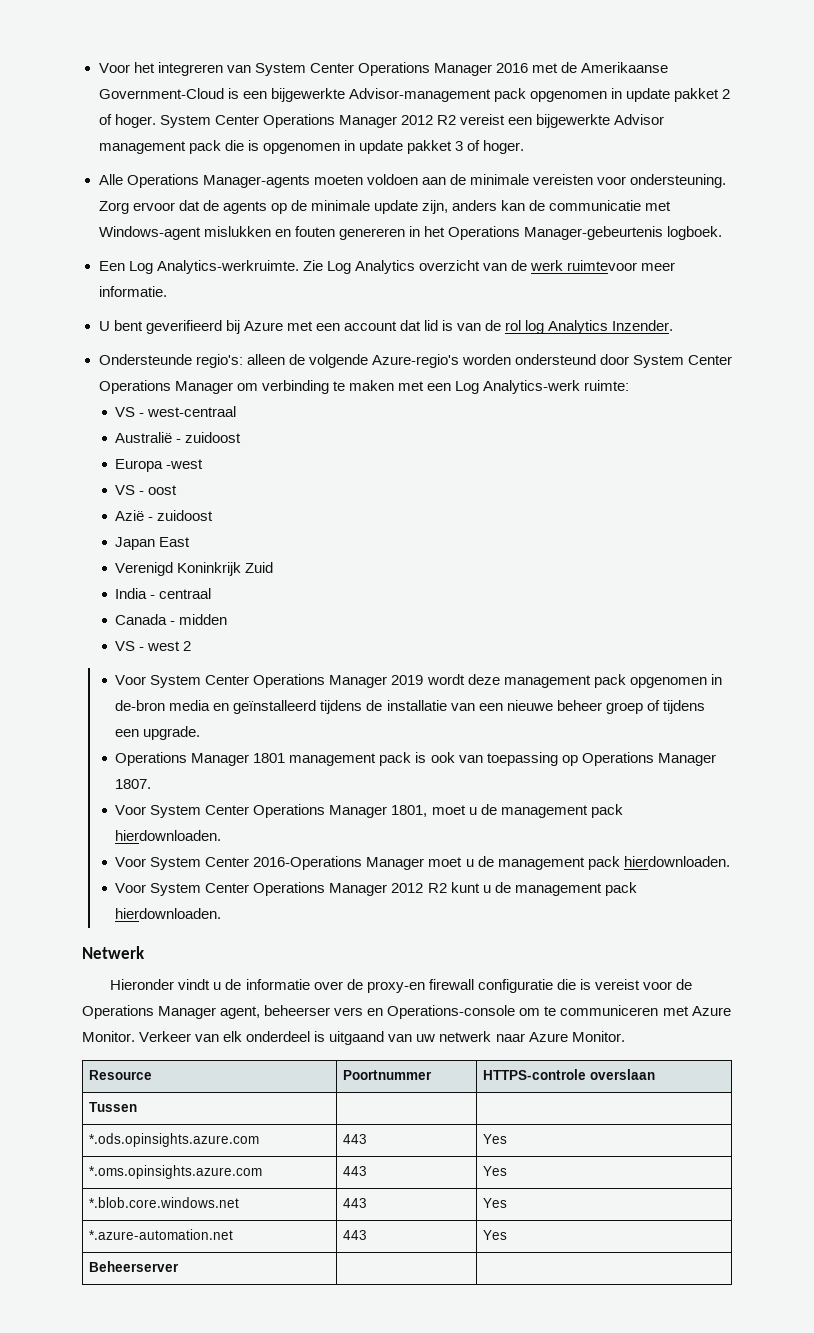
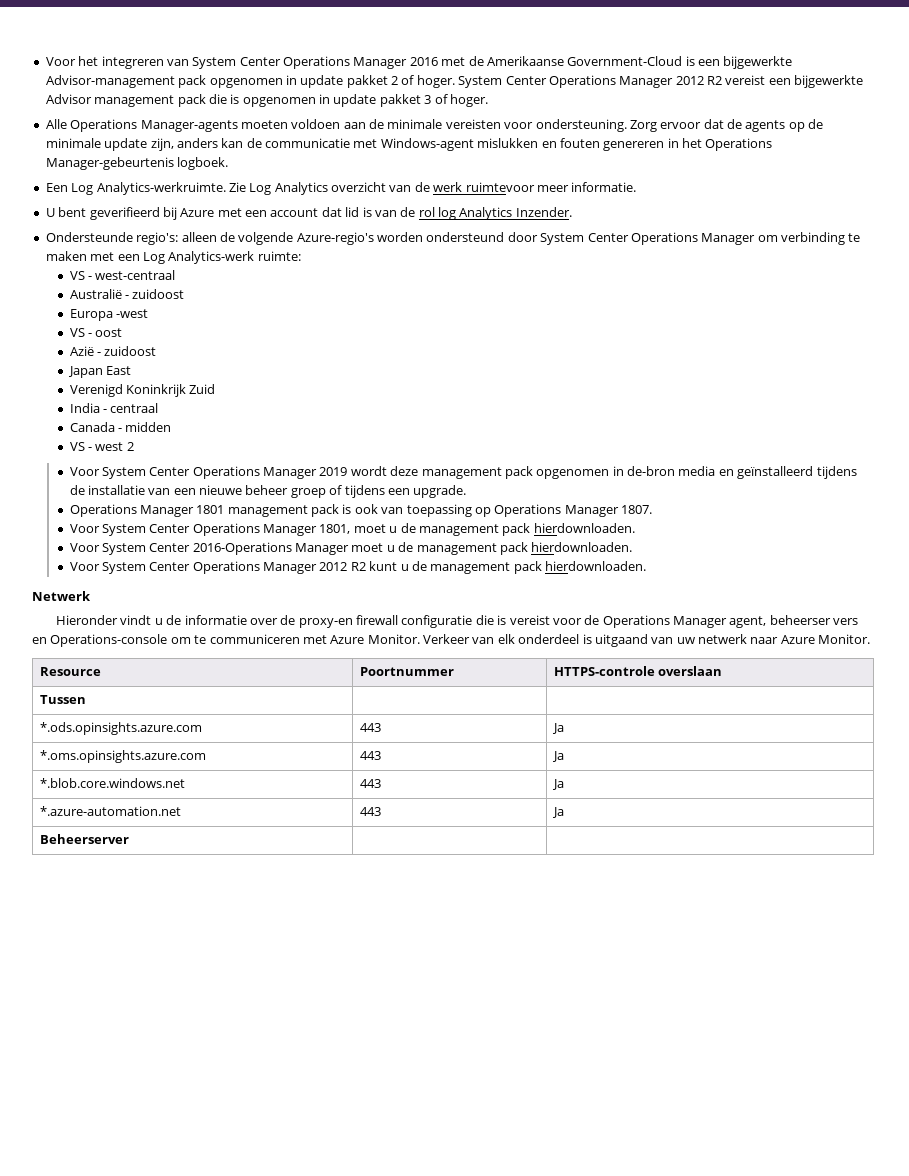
- *.ods.opinsights.azure.com | 443 | Yes
+ *.ods.opinsights.azure.com | 443 | Ja
- *.oms.opinsights.azure.com | 443 | Yes
+ *.oms.opinsights.azure.com | 443 | Ja
- *.blob.core.windows.net | 443 | Yes
+ *.blob.core.windows.net | 443 | Ja
- *.azure-automation.net | 443 | Yes
+ *.azure-automation.net | 443 | Ja

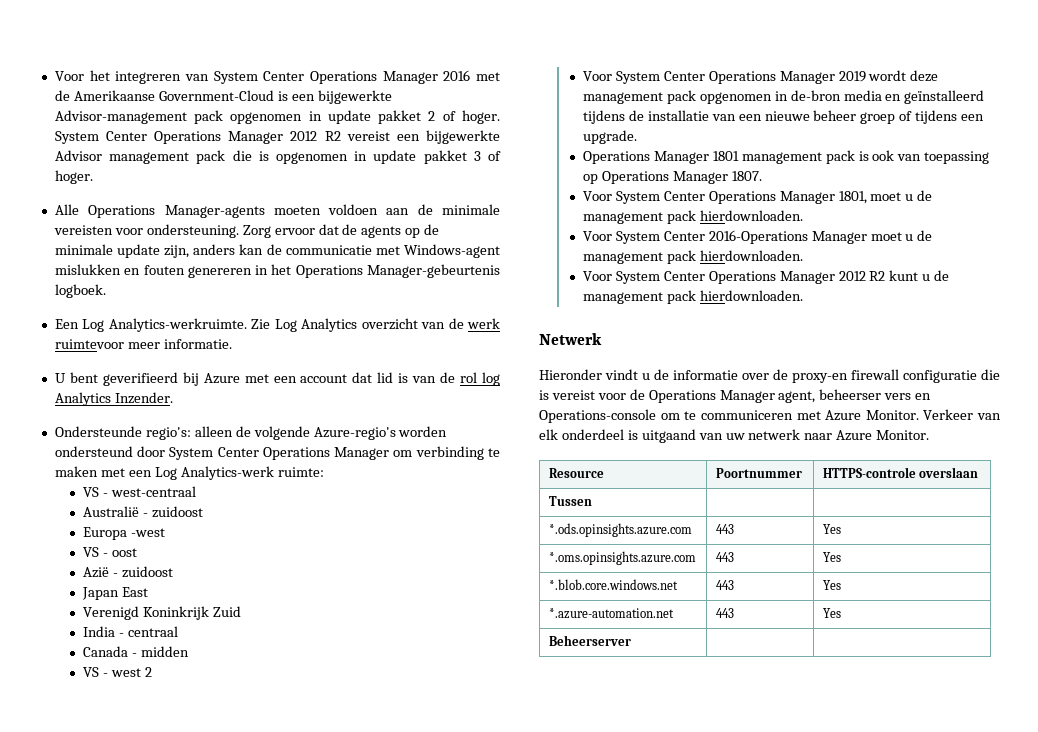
- *.ods.opinsights.azure.com | 443 | Ja
+ *.ods.opinsights.azure.com | 443 | Yes
- *.oms.opinsights.azure.com | 443 | Ja
+ *.oms.opinsights.azure.com | 443 | Yes
- *.blob.core.windows.net | 443 | Ja
+ *.blob.core.windows.net | 443 | Yes
- *.azure-automation.net | 443 | Ja
+ *.azure-automation.net | 443 | Yes

